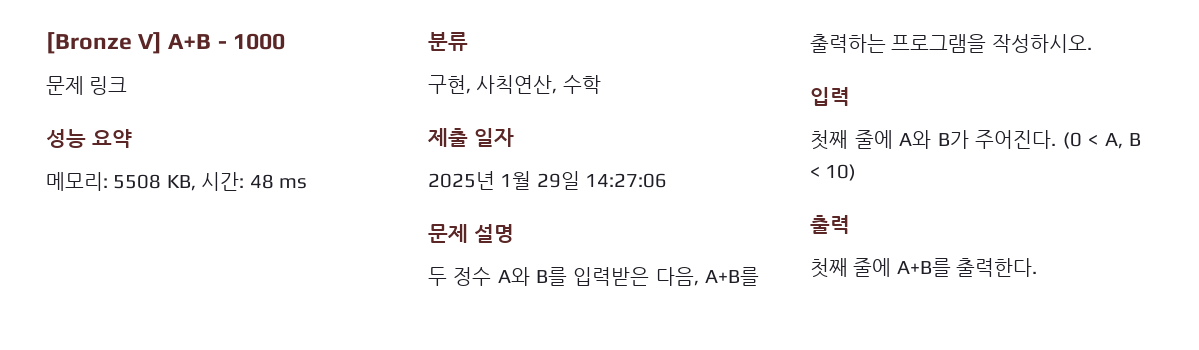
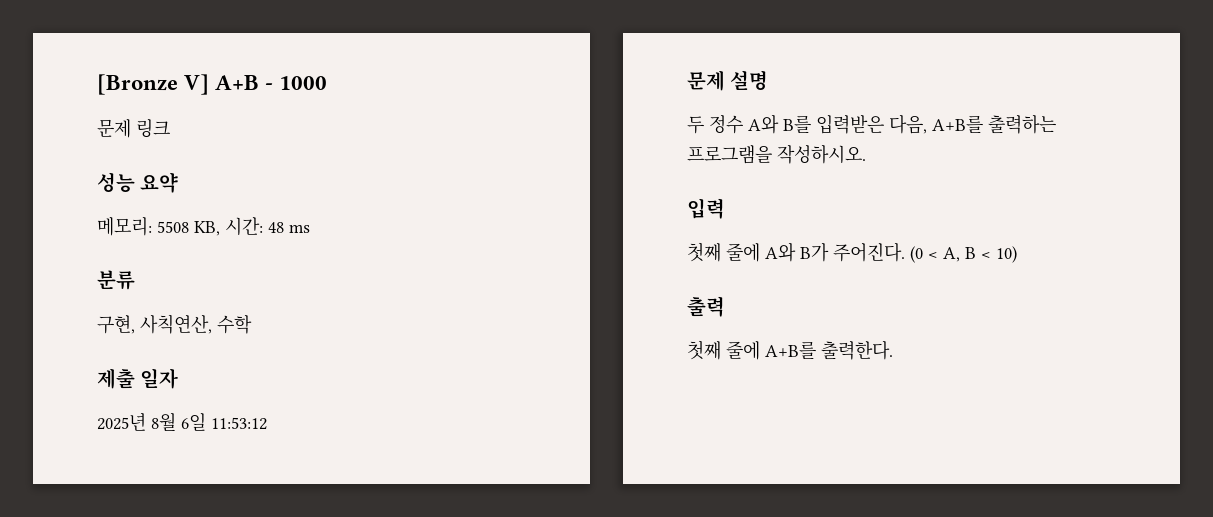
- 2025년 1월 29일 14:27:06
+ 2025년 8월 6일 11:53:12

